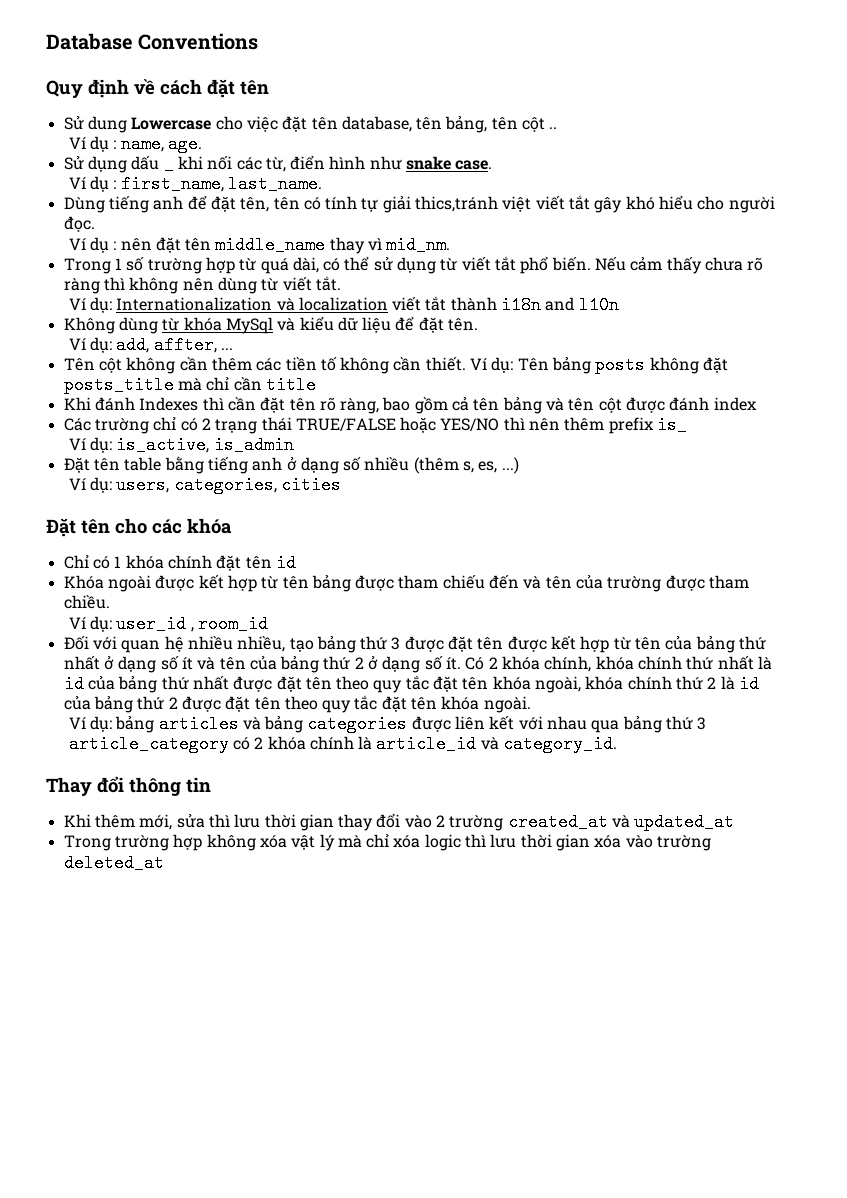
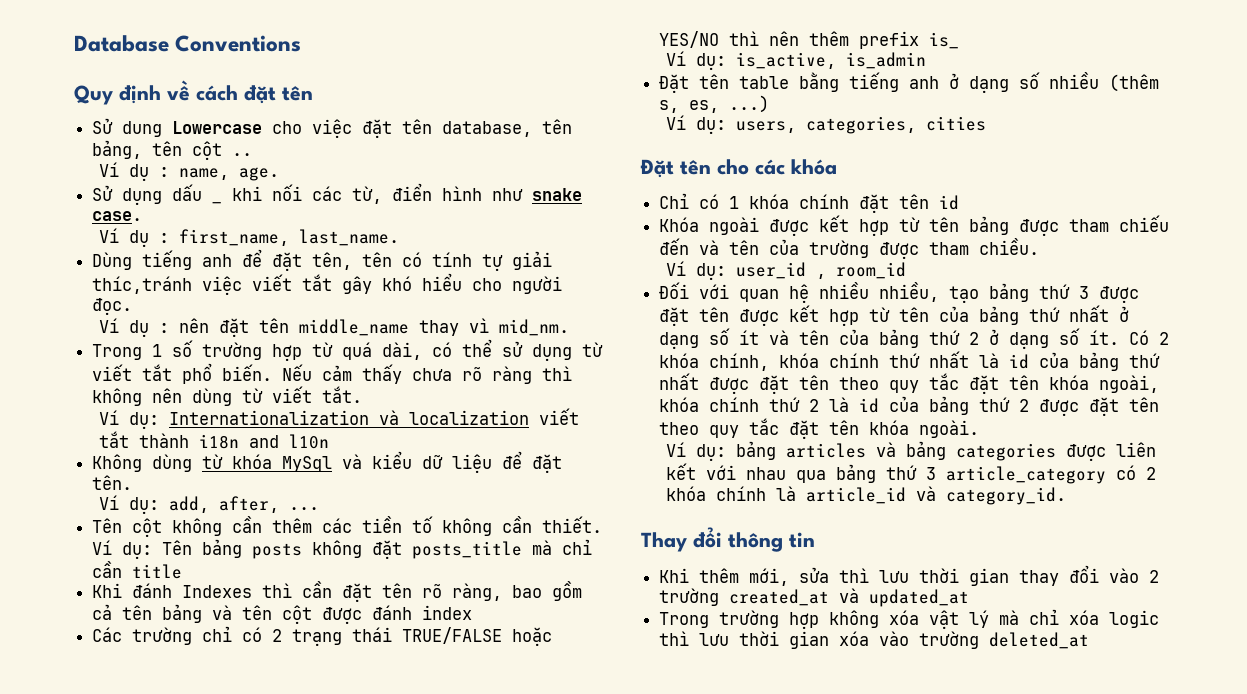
- Dùng tiếng anh để đặt tên, tên có tính tự giải thics,tránh việt viết tắt gây khó hiểu cho người đọc.
+ Dùng tiếng anh để đặt tên, tên có tính tự giải thíc,tránh việc viết tắt gây khó hiểu cho người đọc.
- Ví dụ: add, affter, ...
+ Ví dụ: add, after, ...

